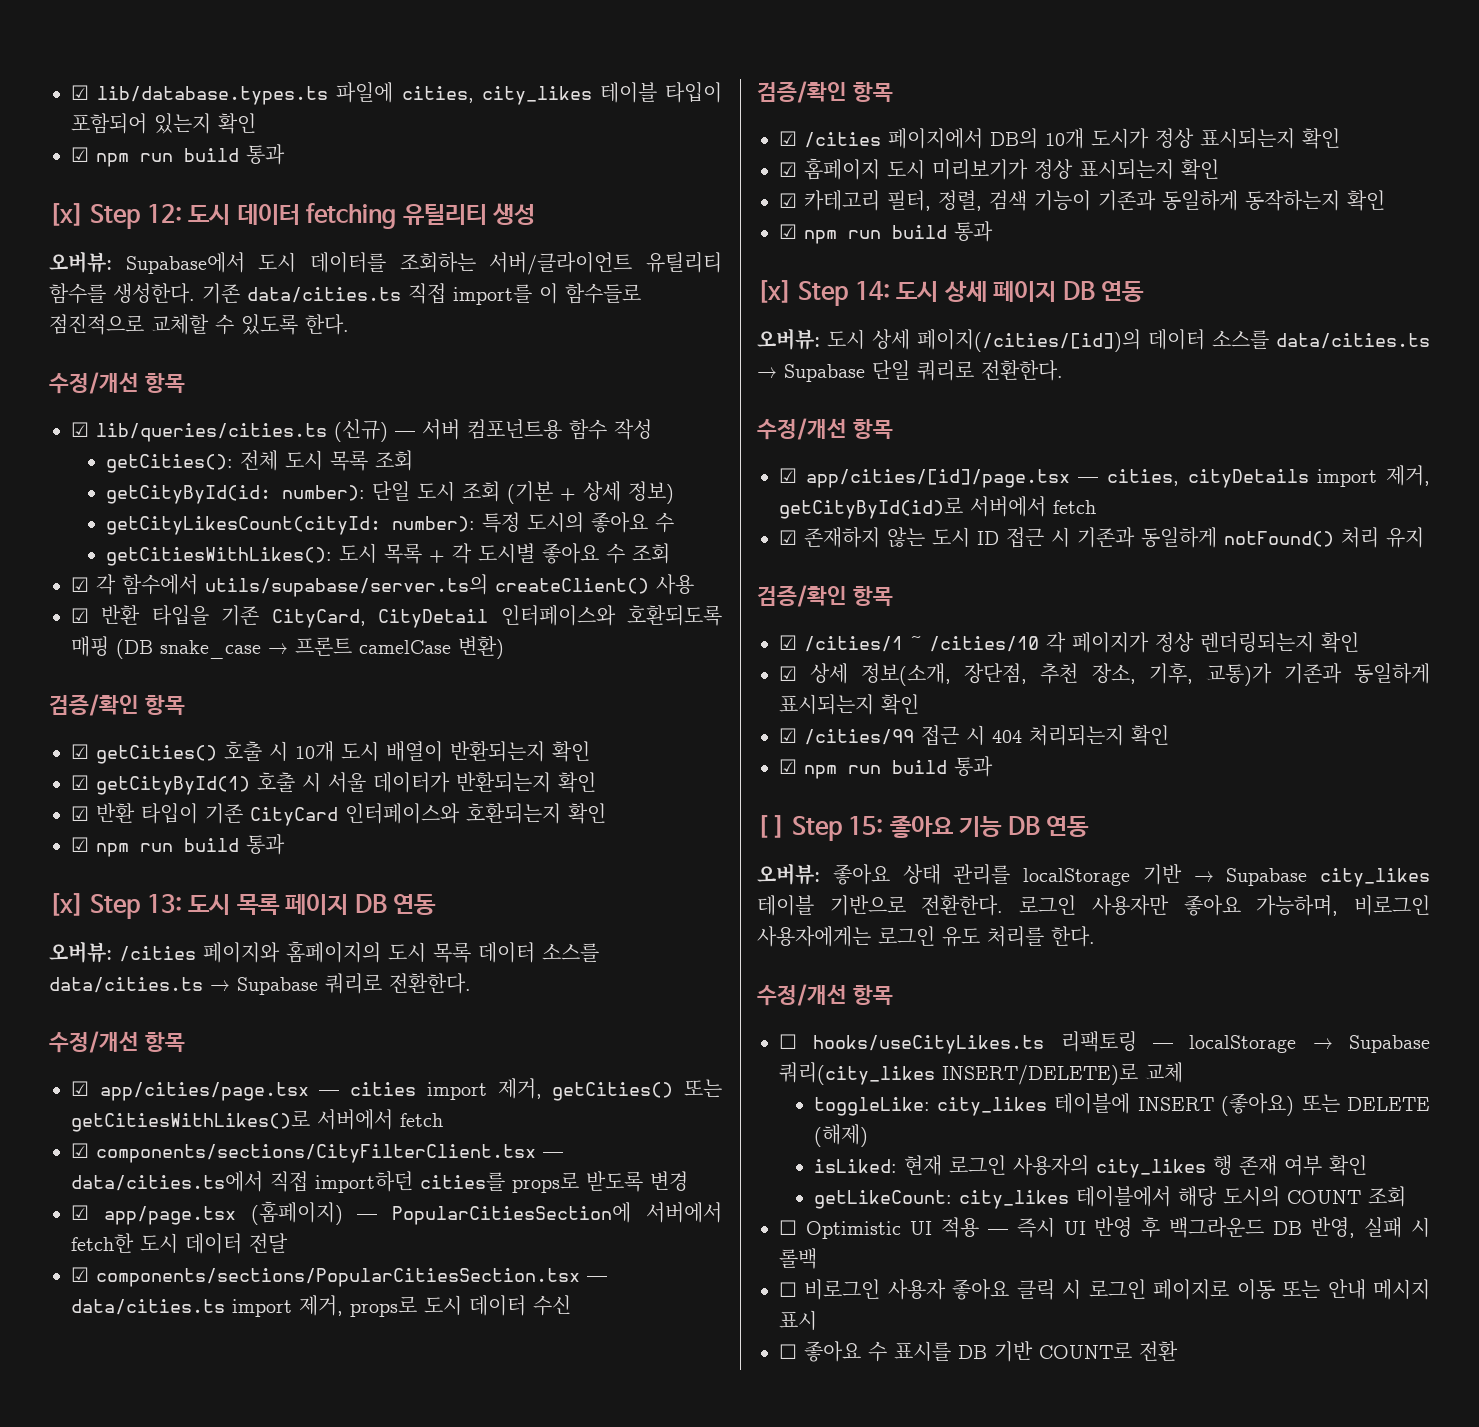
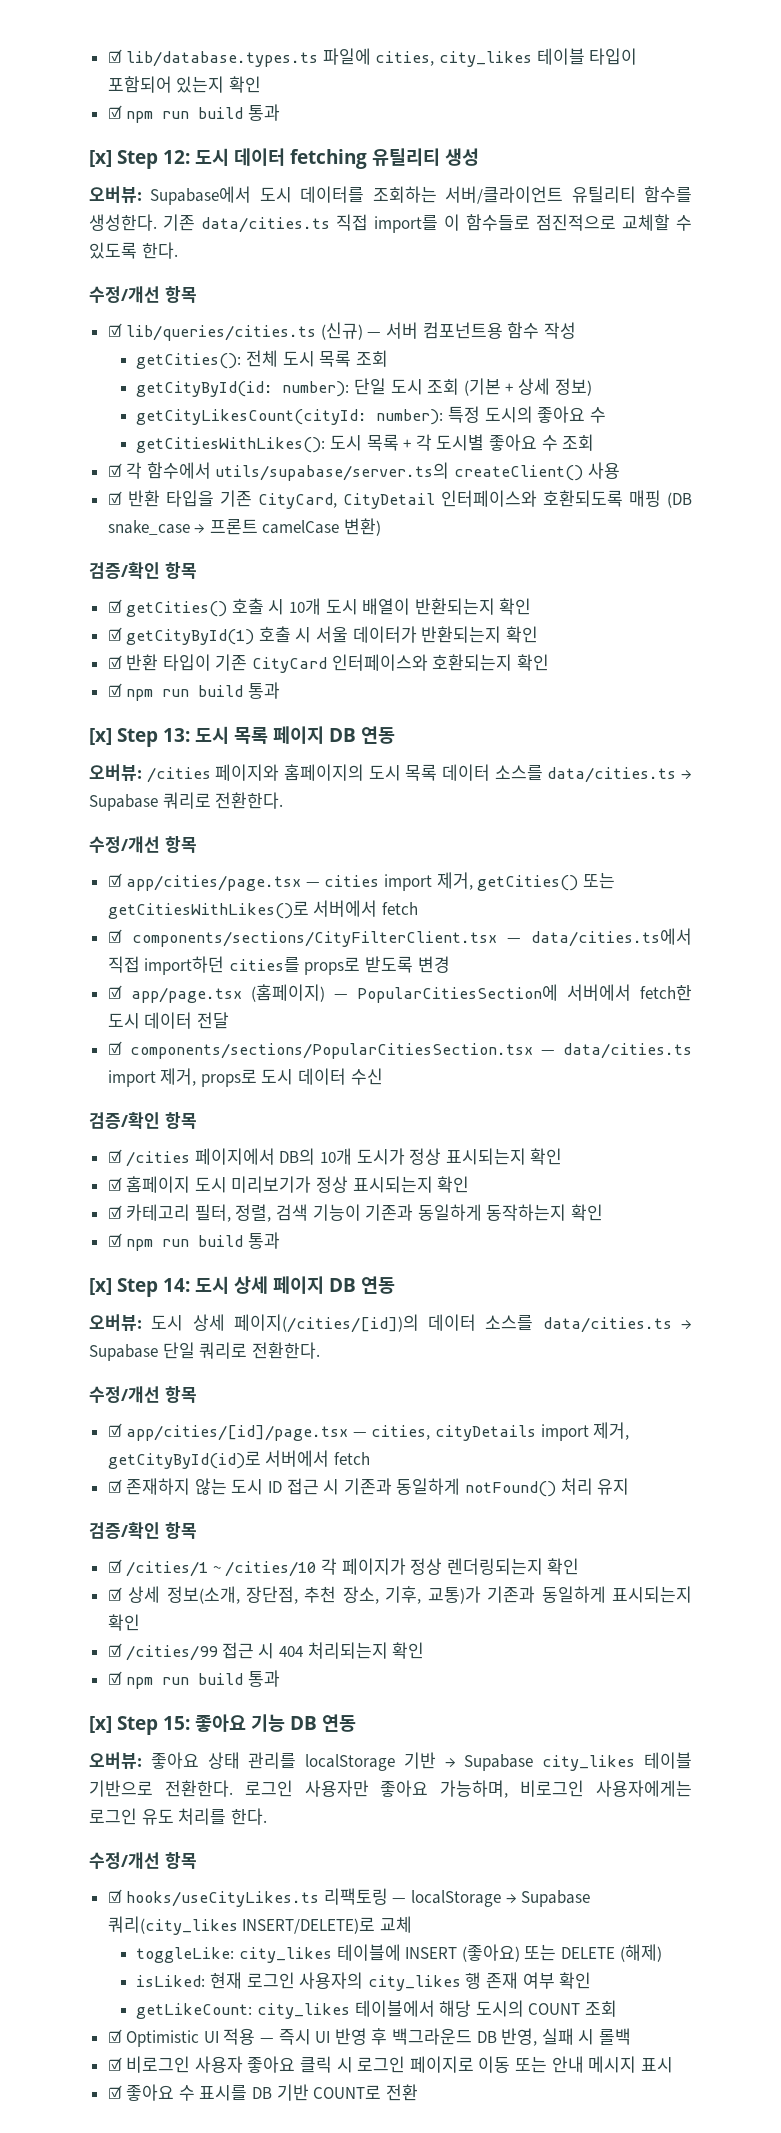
- [ ] Step 15: 좋아요 기능 DB 연동
+ [x] Step 15: 좋아요 기능 DB 연동
- ☐ hooks/useCityLikes.ts 리팩토링 — localStorage → Supabase 쿼리(city_likes INSERT/DELETE)로 교체
+ ☑ hooks/useCityLikes.ts 리팩토링 — localStorage → Supabase 쿼리(city_likes INSERT/DELETE)로 교체
- ☐ Optimistic UI 적용 — 즉시 UI 반영 후 백그라운드 DB 반영, 실패 시 롤백
+ ☑ Optimistic UI 적용 — 즉시 UI 반영 후 백그라운드 DB 반영, 실패 시 롤백
- ☐ 비로그인 사용자 좋아요 클릭 시 로그인 페이지로 이동 또는 안내 메시지 표시
+ ☑ 비로그인 사용자 좋아요 클릭 시 로그인 페이지로 이동 또는 안내 메시지 표시
- ☐ 좋아요 수 표시를 DB 기반 COUNT로 전환
+ ☑ 좋아요 수 표시를 DB 기반 COUNT로 전환

